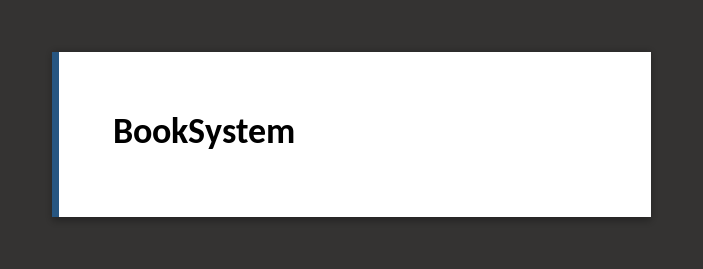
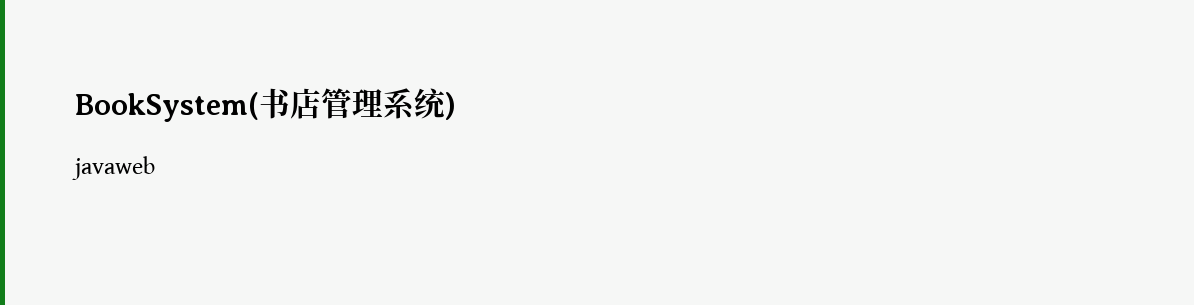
- BookSystem
+ BookSystem(书店管理系统)
+ javaweb

